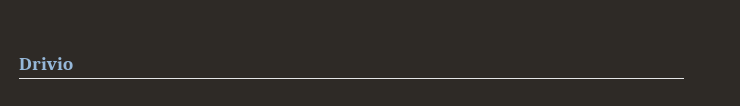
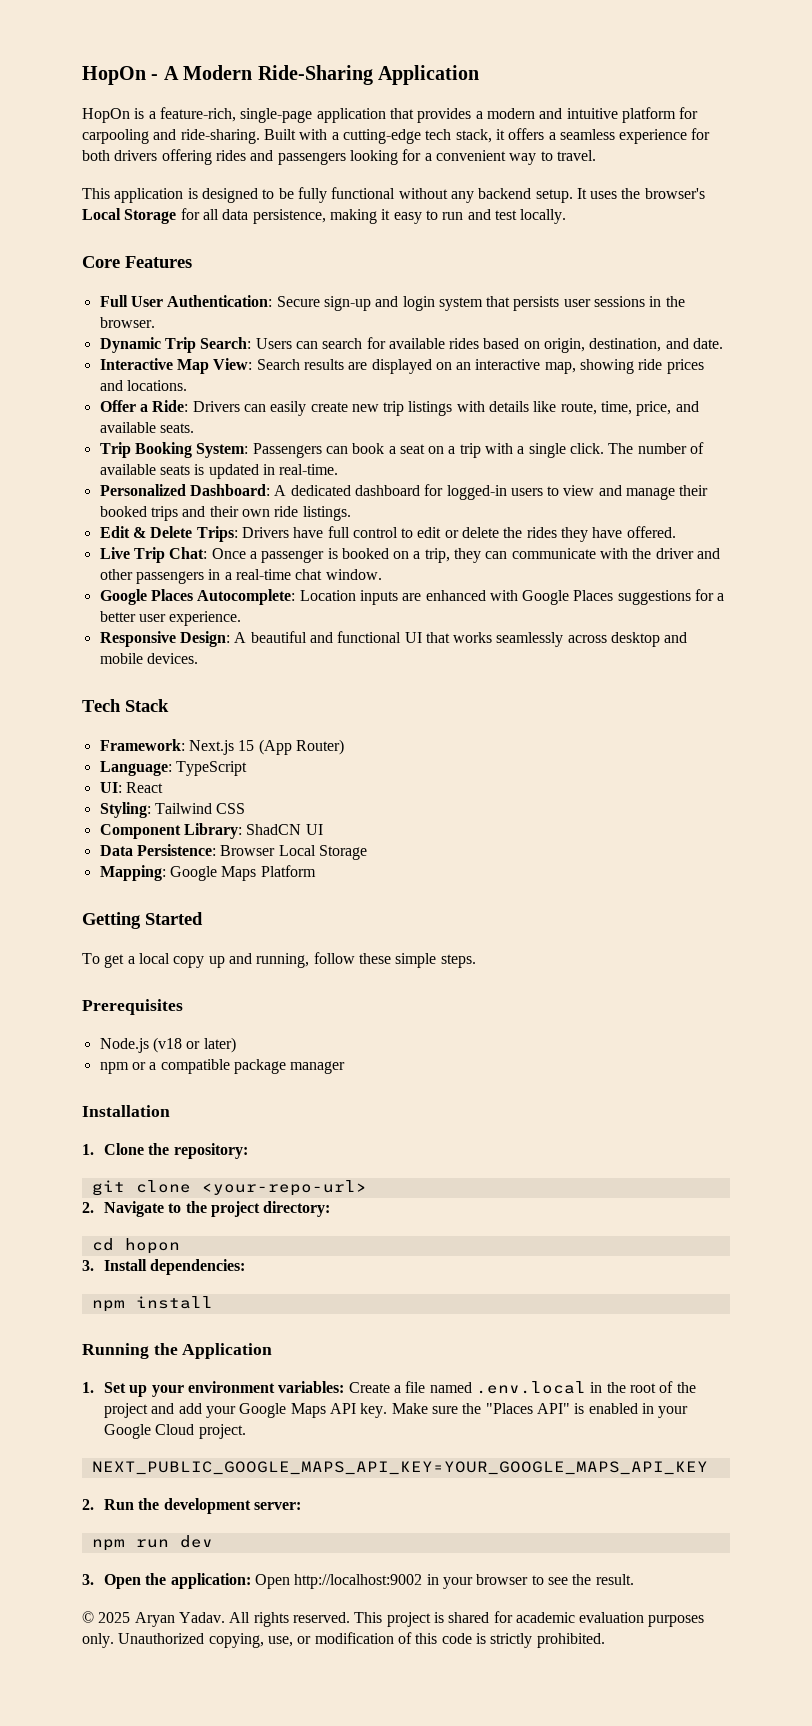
- Drivio
+ HopOn - A Modern Ride-Sharing Application
+ HopOn is a feature-rich, single-page application that provides a modern and intuitive platform for carpooling and ride-sharing. Built with a cutting-edge tech stack, it offers a seamless experience for both drivers offering rides and passengers looking for a convenient way to travel.
+ This application is designed to be fully functional without any backend setup. It uses the browser's Local Storage for all data persistence, making it easy to run and test locally.
+ Core Features
+ Full User Authentication: Secure sign-up and login system that persists user sessions in the browser.
+ Dynamic Trip Search: Users can search for available rides based on origin, destination, and date.
+ Interactive Map View: Search results are displayed on an interactive map, showing ride prices and locations.
+ Offer a Ride: Drivers can easily create new trip listings with details like route, time, price, and available seats.
+ Trip Booking System: Passengers can book a seat on a trip with a single click. The number of available seats is updated in real-time.
+ Personalized Dashboard: A dedicated dashboard for logged-in users to view and manage their booked trips and their own ride listings.
+ Edit & Delete Trips: Drivers have full control to edit or delete the rides they have offered.
+ Live Trip Chat: Once a passenger is booked on a trip, they can communicate with the driver and other passengers in a real-time chat window.
+ Google Places Autocomplete: Location inputs are enhanced with Google Places suggestions for a better user experience.
+ Responsive Design: A beautiful and functional UI that works seamlessly across desktop and mobile devices.
+ Tech Stack
+ Framework: Next.js 15 (App Router)
+ Language: TypeScript
+ UI: React
+ Styling: Tailwind CSS
+ Component Library: ShadCN UI
+ Data Persistence: Browser Local Storage
+ Mapping: Google Maps Platform
+ Getting Started
+ To get a local copy up and running, follow these simple steps.
+ Prerequisites
+ Node.js (v18 or later)
+ npm or a compatible package manager
+ Installation
+ 1. Clone the repository:
+ git clone <your-repo-url>
+ 2. Navigate to the project directory:
+ cd hopon
+ 3. Install dependencies:
+ npm install
+ Running the Application
+ 1. Set up your environment variables: Create a file named .env.local in the root of the project and add your Google Maps API key. Make sure the "Places API" is enabled in your Google Cloud project.
+ NEXT_PUBLIC_GOOGLE_MAPS_API_KEY=YOUR_GOOGLE_MAPS_API_KEY
+ 2. Run the development server:
+ npm run dev
+ 3. Open the application: Open http://localhost:9002 in your browser to see the result.
+ © 2025 Aryan Yadav. All rights reserved. This project is shared for academic evaluation purposes only. Unauthorized copying, use, or modification of this code is strictly prohibited.

